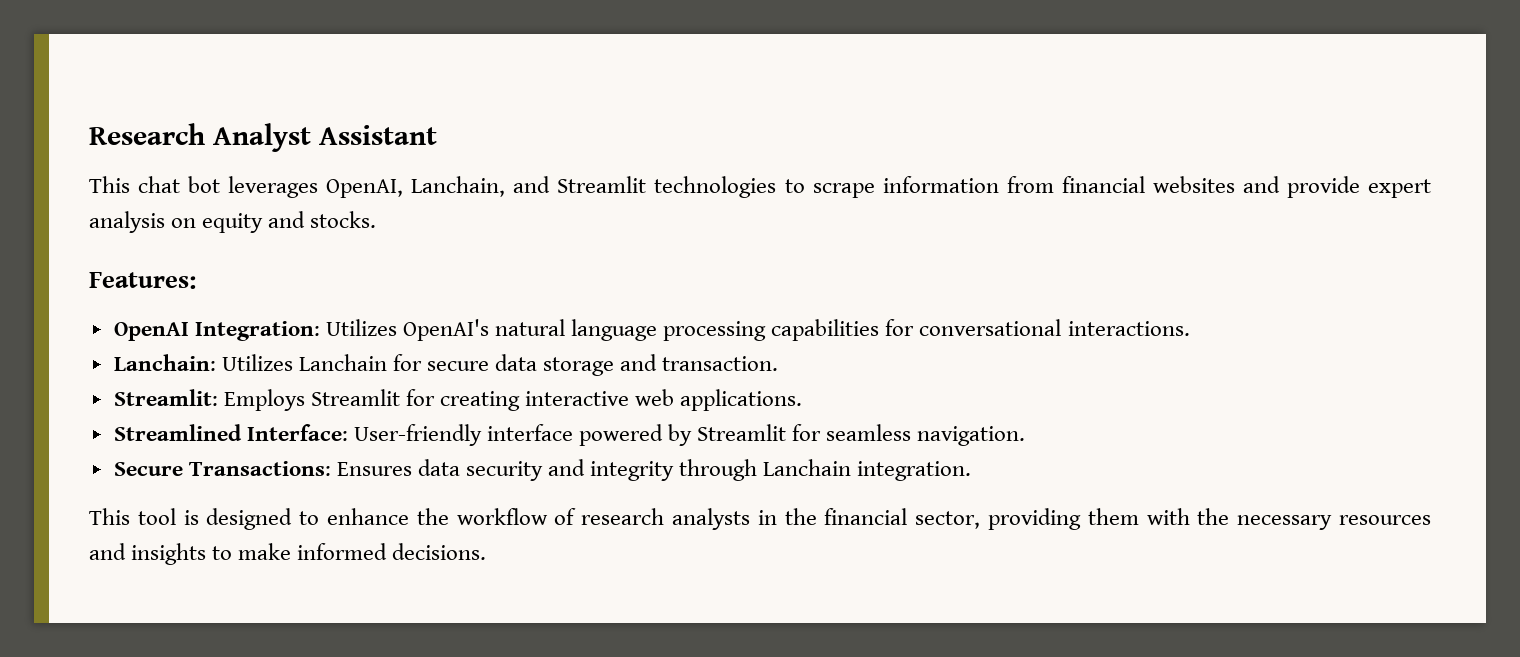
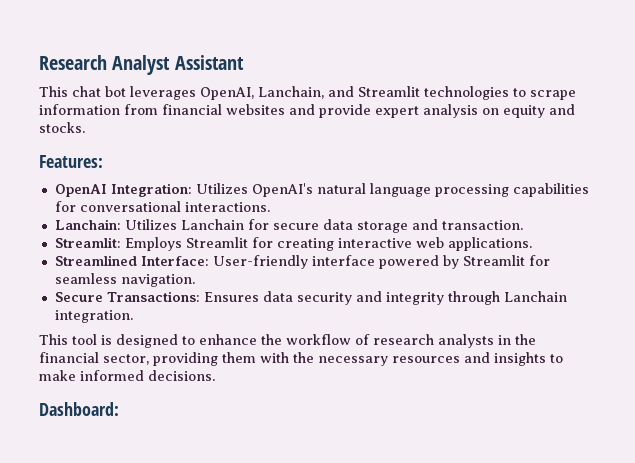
+ Dashboard:

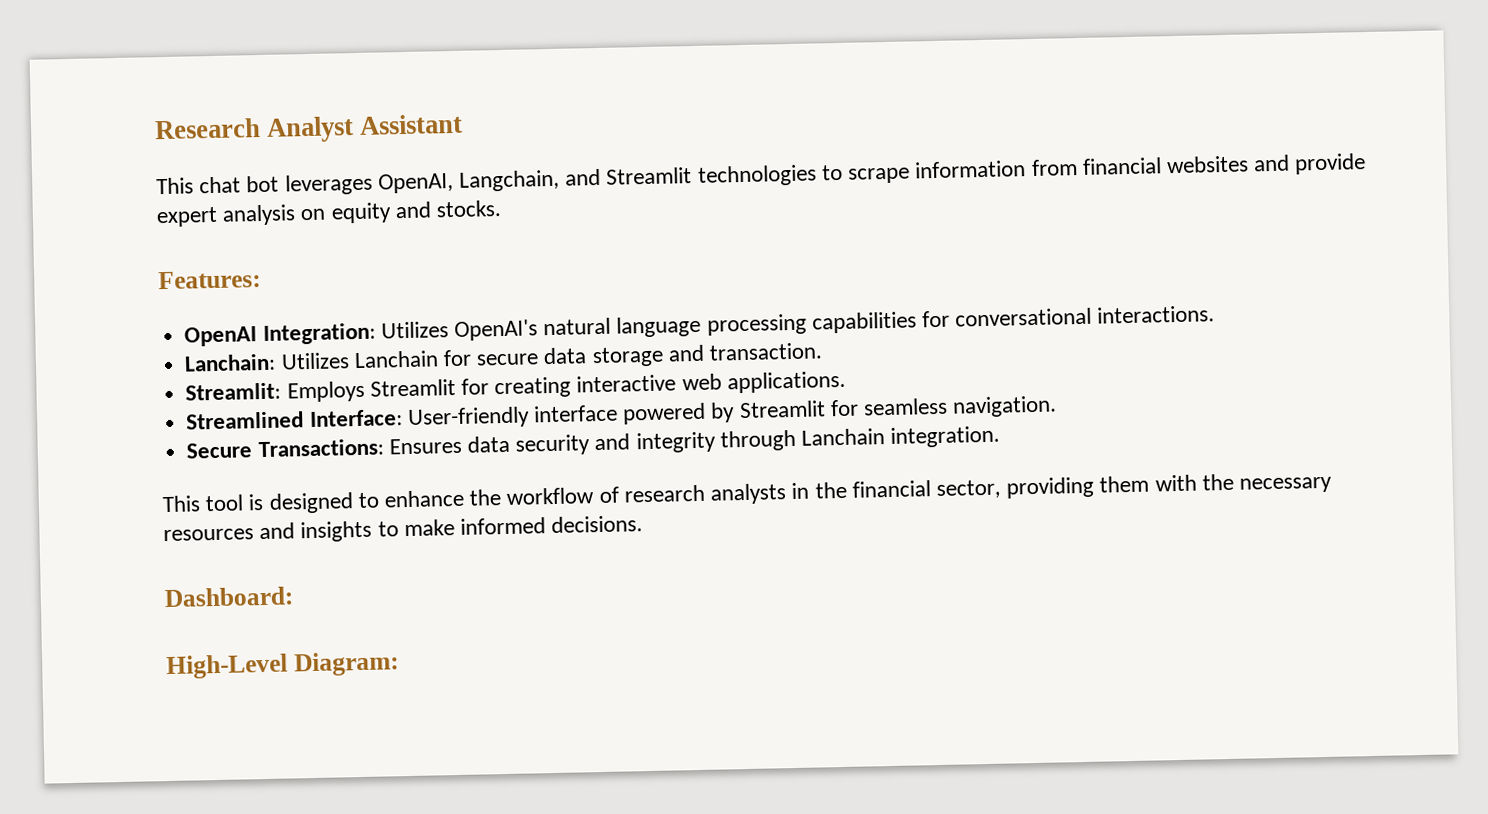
- This chat bot leverages OpenAI, Lanchain, and Streamlit technologies to scrape information from financial websites and provide expert analysis on equity and stocks.
+ This chat bot leverages OpenAI, Langchain, and Streamlit technologies to scrape information from financial websites and provide expert analysis on equity and stocks.
+ High-Level Diagram:

